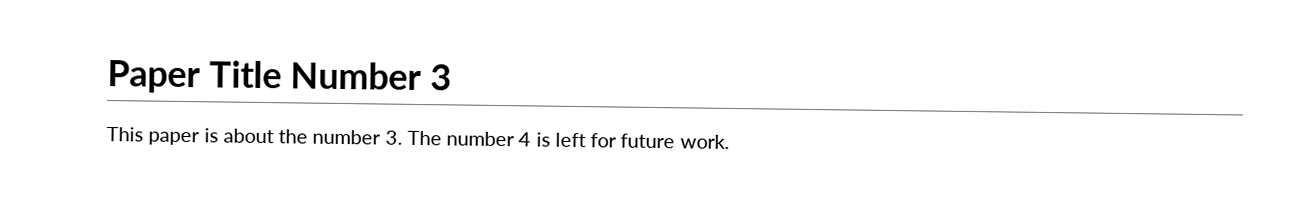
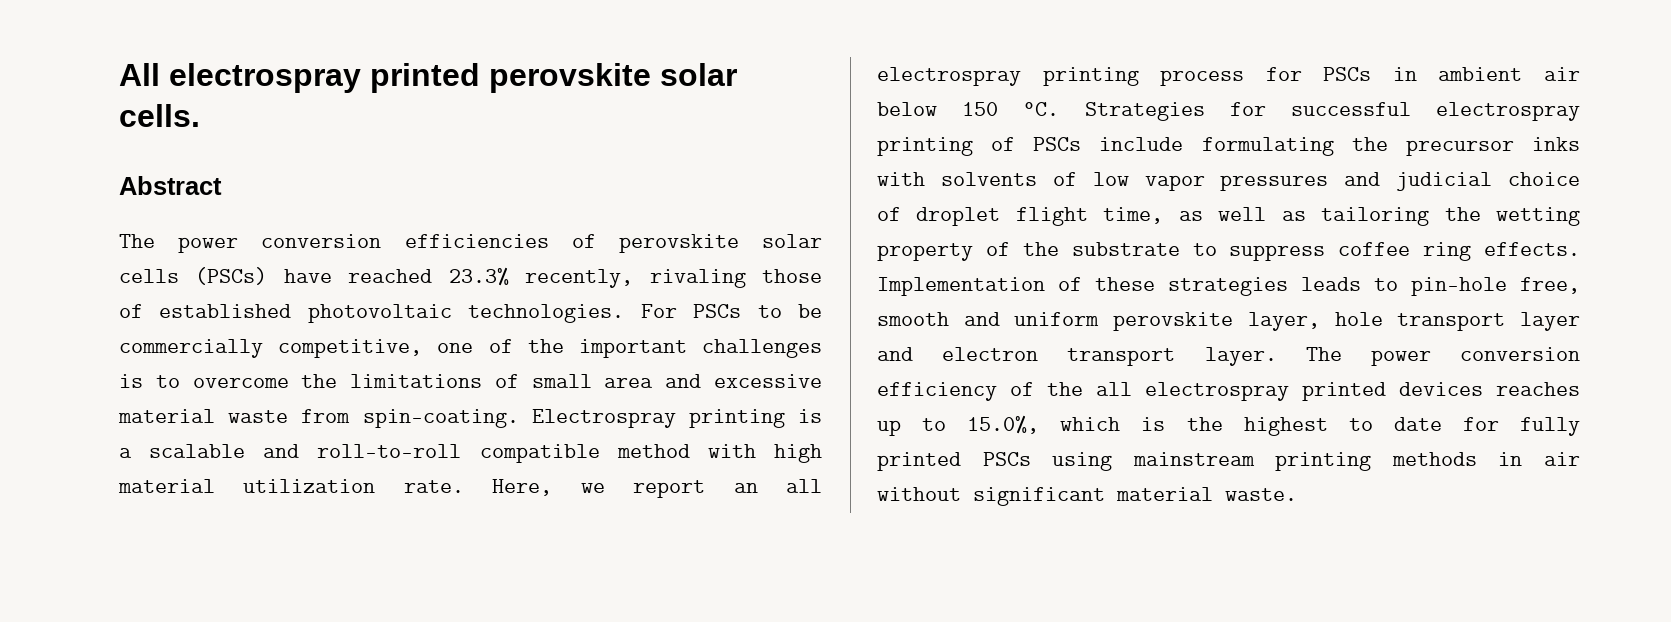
- Paper Title Number 3
- This paper is about the number 3. The number 4 is left for future work.
+ All electrospray printed perovskite solar cells.
+ Abstract
+ The power conversion efficiencies of perovskite solar cells (PSCs) have reached 23.3% recently, rivaling those of established photovoltaic technologies. For PSCs to be commercially competitive, one of the important challenges is to overcome the limitations of small area and excessive material waste from spin-coating. Electrospray printing is a scalable and roll-to-roll compatible method with high material utilization rate. Here, we report an all electrospray printing process for PSCs in ambient air below 150 °C. Strategies for successful electrospray printing of PSCs include formulating the precursor inks with solvents of low vapor pressures and judicial choice of droplet flight time, as well as tailoring the wetting property of the substrate to suppress coffee ring effects. Implementation of these strategies leads to pin-hole free, smooth and uniform perovskite layer, hole transport layer and electron transport layer. The power conversion efficiency of the all electrospray printed devices reaches up to 15.0%, which is the highest to date for fully printed PSCs using mainstream printing methods in air without significant material waste.

